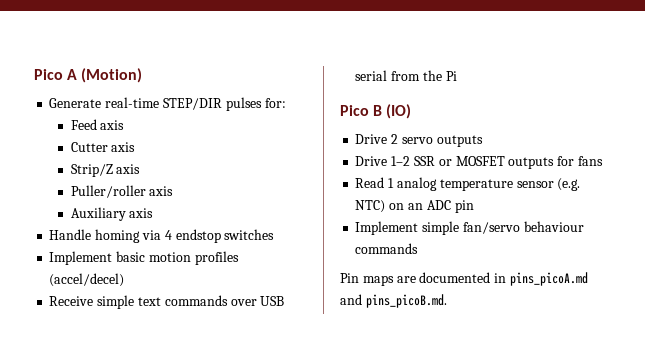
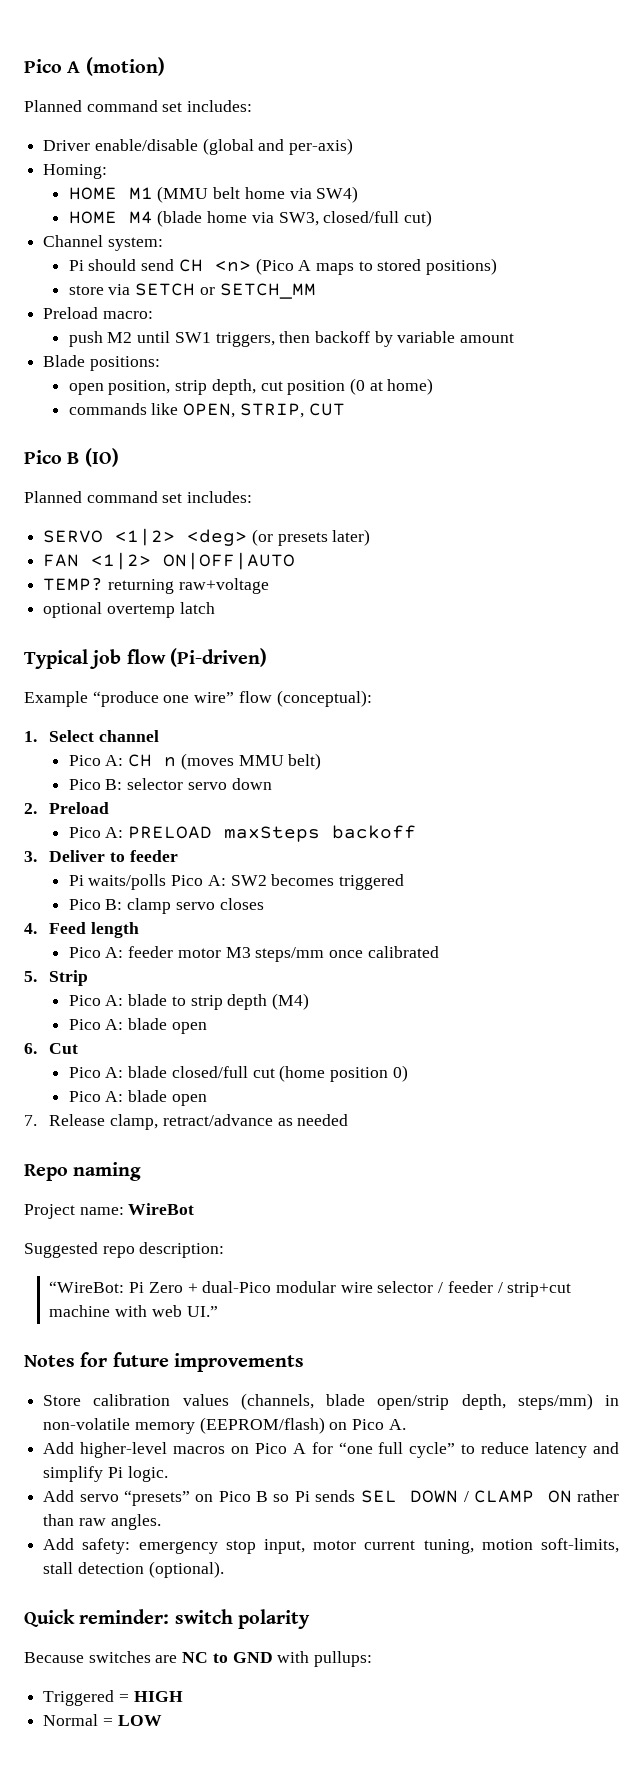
- Pico A (Motion)
- Generate real-time STEP/DIR pulses for:
- Feed axis
- Cutter axis
- Strip/Z axis
- Puller/roller axis
- Auxiliary axis
- Handle homing via 4 endstop switches
- Implement basic motion profiles (accel/decel)
- Receive simple text commands over USB serial from the Pi
+ Pico A (motion)
+ Planned command set includes:
+ Driver enable/disable (global and per-axis)
+ Homing:
+ HOME M1 (MMU belt home via SW4)
+ HOME M4 (blade home via SW3, closed/full cut)
+ Channel system:
+ Pi should send CH <n> (Pico A maps to stored positions)
+ store via SETCH or SETCH_MM
+ Preload macro:
+ push M2 until SW1 triggers, then backoff by variable amount
+ Blade positions:
+ open position, strip depth, cut position (0 at home)
+ commands like OPEN, STRIP, CUT
  Pico B (IO)
- Drive 2 servo outputs
- Drive 1–2 SSR or MOSFET outputs for fans
- Read 1 analog temperature sensor (e.g. NTC) on an ADC pin
- Implement simple fan/servo behaviour commands
- Pin maps are documented in pins_picoA.md and pins_picoB.md.
+ Planned command set includes:
+ SERVO <1|2> <deg> (or presets later)
+ FAN <1|2> ON|OFF|AUTO
+ TEMP? returning raw+voltage
+ optional overtemp latch
+ Typical job flow (Pi-driven)
+ Example “produce one wire” flow (conceptual):
+ 1. Select channel
+ Pico A: CH n (moves MMU belt)
+ Pico B: selector servo down
+ 2. Preload
+ Pico A: PRELOAD maxSteps backoff
+ 3. Deliver to feeder
+ Pi waits/polls Pico A: SW2 becomes triggered
+ Pico B: clamp servo closes
+ 4. Feed length
+ Pico A: feeder motor M3 steps/mm once calibrated
+ 5. Strip
+ Pico A: blade to strip depth (M4)
+ Pico A: blade open
+ 6. Cut
+ Pico A: blade closed/full cut (home position 0)
+ Pico A: blade open
+ 7. Release clamp, retract/advance as needed
+ Repo naming
+ Project name: WireBot
+ Suggested repo description:
+ “WireBot: Pi Zero + dual-Pico modular wire selector / feeder / strip+cut machine with web UI.”
+ Notes for future improvements
+ Store calibration values (channels, blade open/strip depth, steps/mm) in non-volatile memory (EEPROM/flash) on Pico A.
+ Add higher-level macros on Pico A for “one full cycle” to reduce latency and simplify Pi logic.
+ Add servo “presets” on Pico B so Pi sends SEL DOWN / CLAMP ON rather than raw angles.
+ Add safety: emergency stop input, motor current tuning, motion soft-limits, stall detection (optional).
+ Quick reminder: switch polarity
+ Because switches are NC to GND with pullups:
+ Triggered = HIGH
+ Normal = LOW

